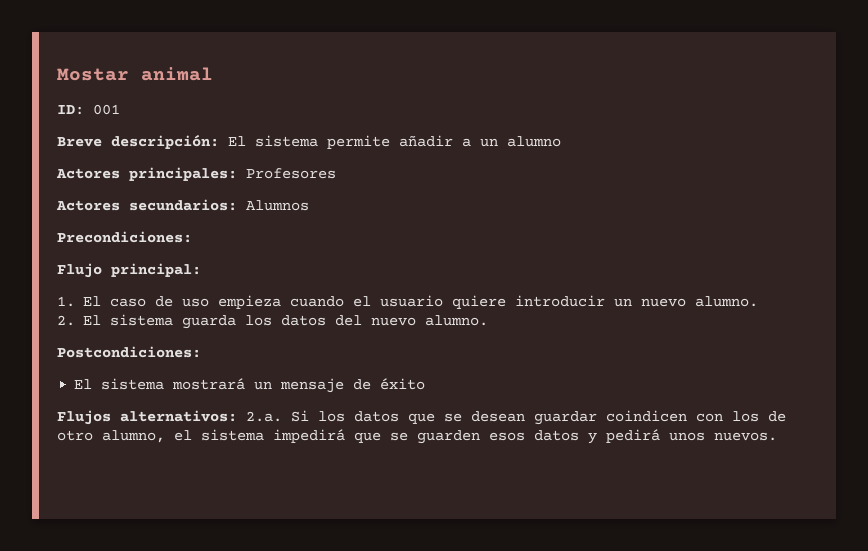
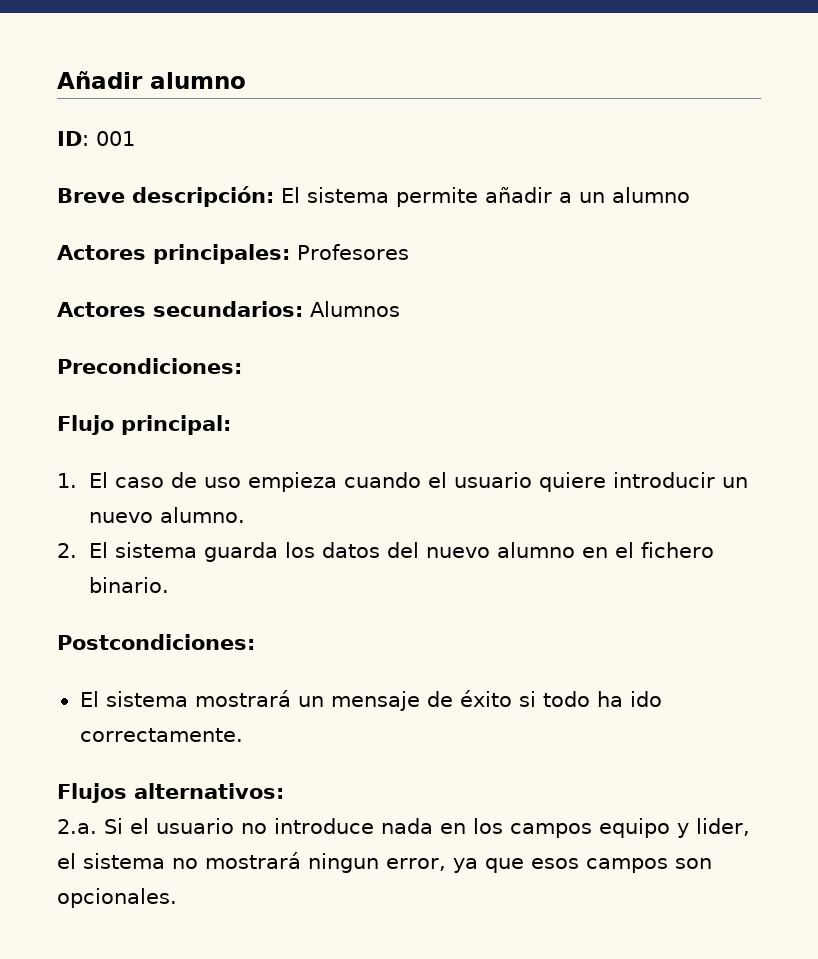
- Mostar animal
+ Añadir alumno
- 2. El sistema guarda los datos del nuevo alumno.
+ 2. El sistema guarda los datos del nuevo alumno en el fichero binario.
- El sistema mostrará un mensaje de éxito
+ El sistema mostrará un mensaje de éxito si todo ha ido correctamente.
- Flujos alternativos: 2.a. Si los datos que se desean guardar coindicen con los de otro alumno, el sistema impedirá que se guarden esos datos y pedirá unos nuevos.
+ Flujos alternativos:
+ 2.a. Si el usuario no introduce nada en los campos equipo y lider, el sistema no mostrará ningun error, ya que esos campos son opcionales.

